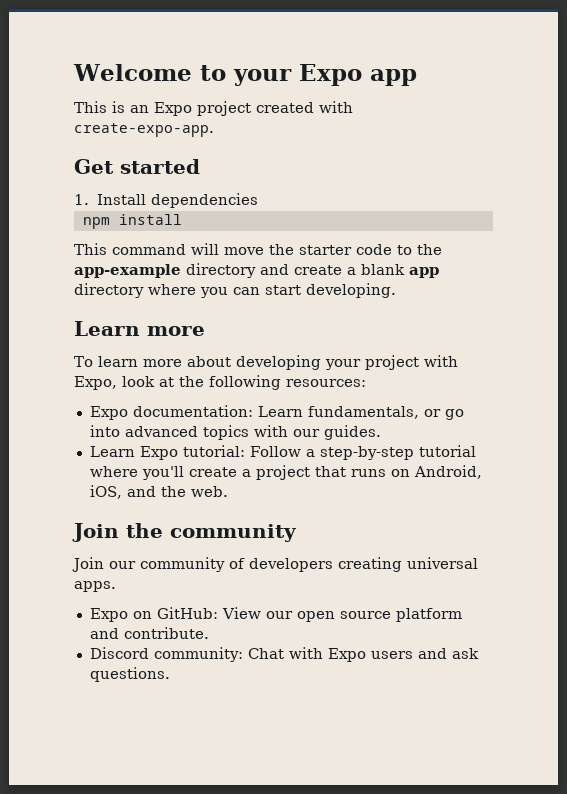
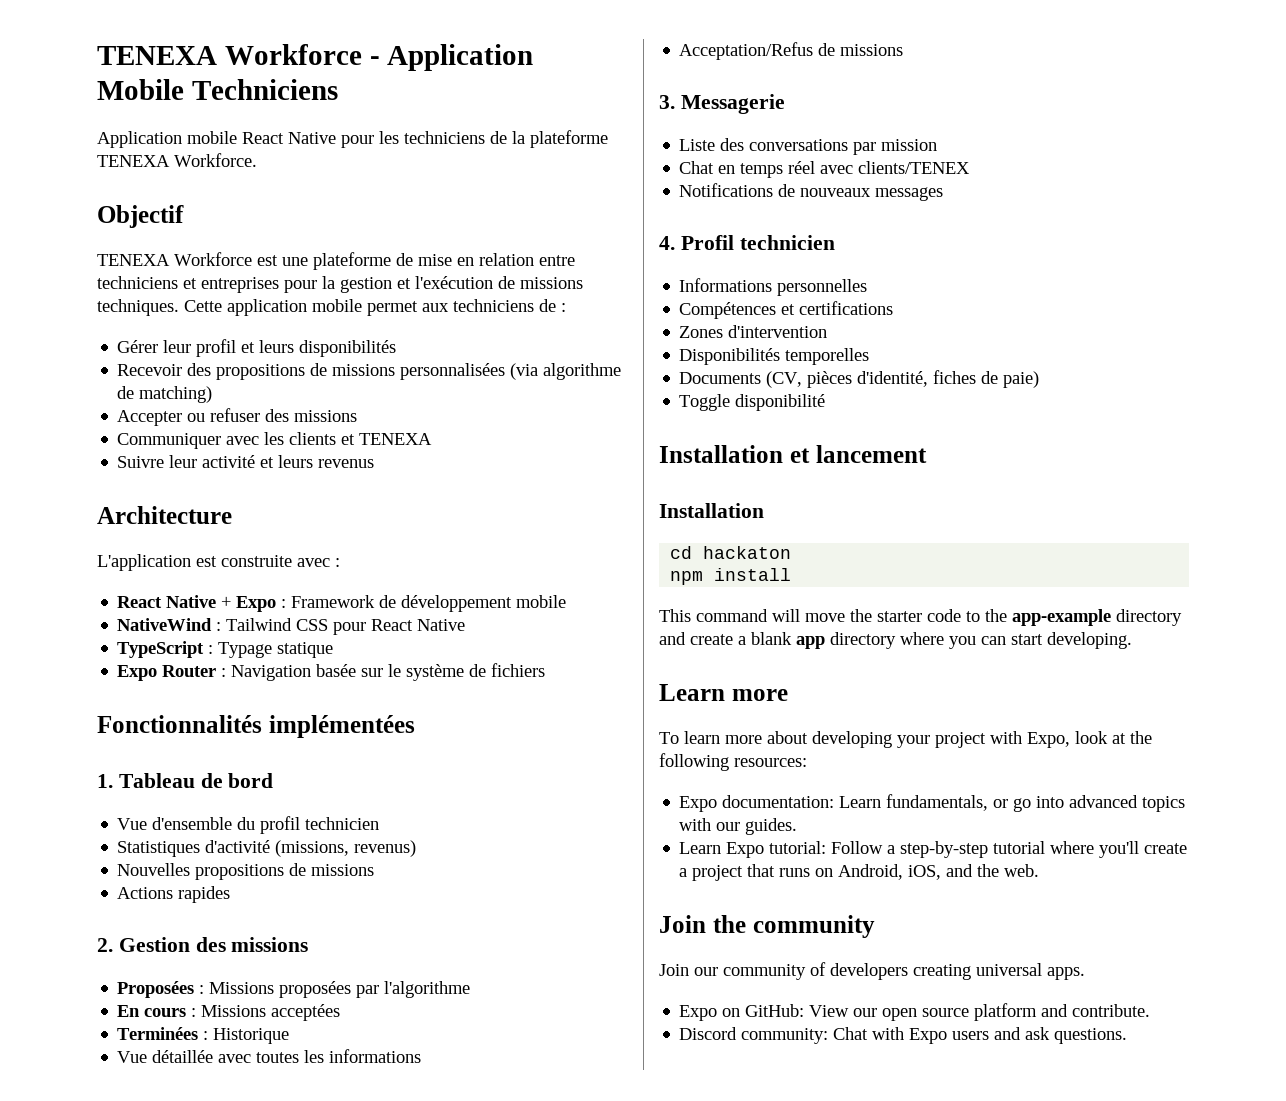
- Welcome to your Expo app
- This is an Expo project created with create-expo-app.
- Get started
- 1. Install dependencies
+ TENEXA Workforce - Application Mobile Techniciens
+ Application mobile React Native pour les techniciens de la plateforme TENEXA Workforce.
+ Objectif
+ TENEXA Workforce est une plateforme de mise en relation entre techniciens et entreprises pour la gestion et l'exécution de missions techniques. Cette application mobile permet aux techniciens de :
+ Gérer leur profil et leurs disponibilités
+ Recevoir des propositions de missions personnalisées (via algorithme de matching)
+ Accepter ou refuser des missions
+ Communiquer avec les clients et TENEXA
+ Suivre leur activité et leurs revenus
+ Architecture
+ L'application est construite avec :
+ React Native + Expo : Framework de développement mobile
+ NativeWind : Tailwind CSS pour React Native
+ TypeScript : Typage statique
+ Expo Router : Navigation basée sur le système de fichiers
+ Fonctionnalités implémentées
+ 1. Tableau de bord
+ Vue d'ensemble du profil technicien
+ Statistiques d'activité (missions, revenus)
+ Nouvelles propositions de missions
+ Actions rapides
+ 2. Gestion des missions
+ Proposées : Missions proposées par l'algorithme
+ En cours : Missions acceptées
+ Terminées : Historique
+ Vue détaillée avec toutes les informations
+ Acceptation/Refus de missions
+ 3. Messagerie
+ Liste des conversations par mission
+ Chat en temps réel avec clients/TENEX
+ Notifications de nouveaux messages
+ 4. Profil technicien
+ Informations personnelles
+ Compétences et certifications
+ Zones d'intervention
+ Disponibilités temporelles
+ Documents (CV, pièces d'identité, fiches de paie)
+ Toggle disponibilité
+ Installation et lancement
+ Installation
+ cd hackaton

